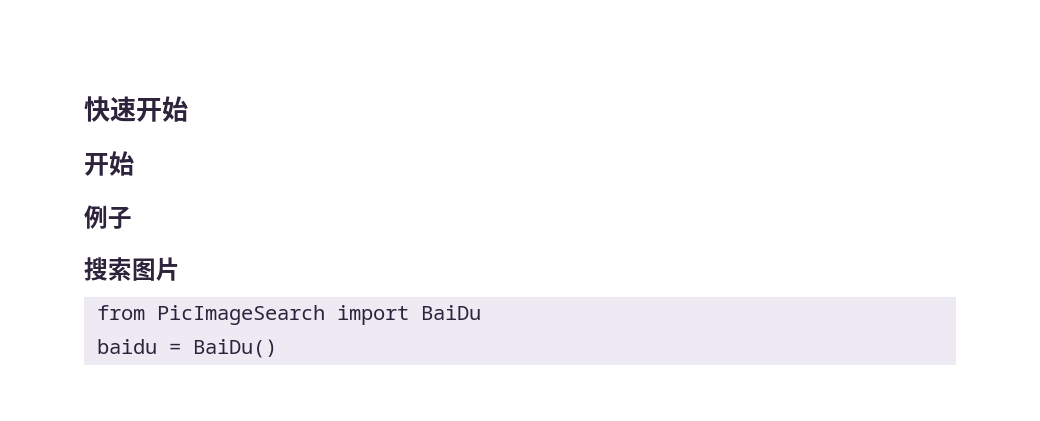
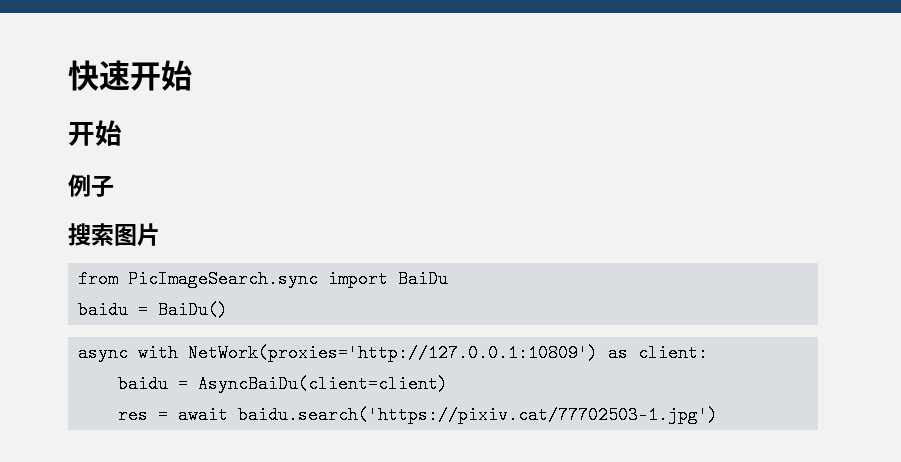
- from PicImageSearch import BaiDu
+ from PicImageSearch.sync import BaiDu
+ async with NetWork(proxies='http://127.0.0.1:10809') as client:
+ baidu = AsyncBaiDu(client=client)
+ res = await baidu.search('https://pixiv.cat/77702503-1.jpg')

